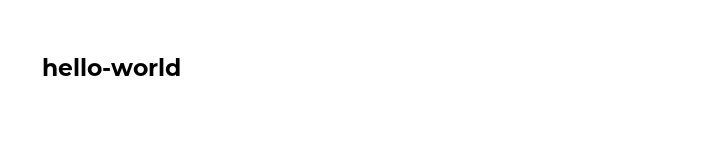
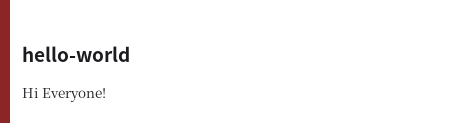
+ Hi Everyone!

